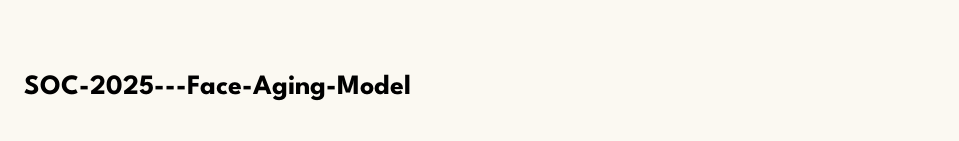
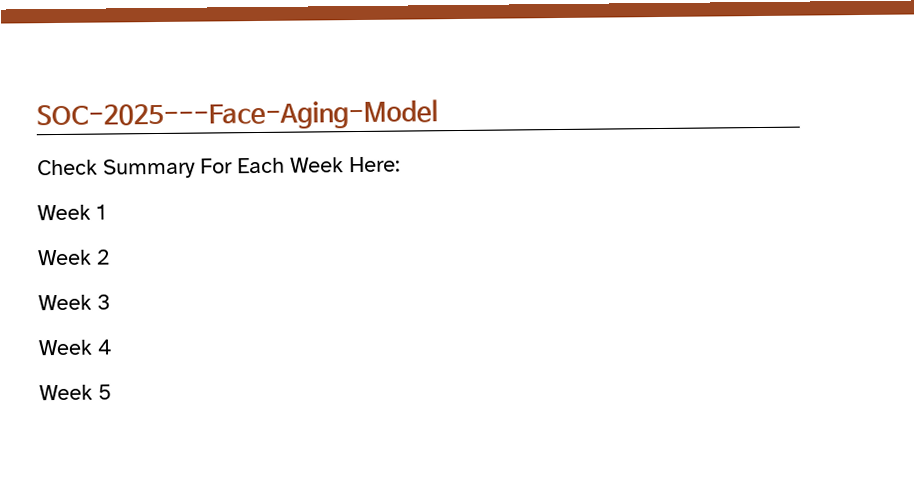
+ Check Summary For Each Week Here:
+ Week 1
+ Week 2
+ Week 3
+ Week 4
+ Week 5

